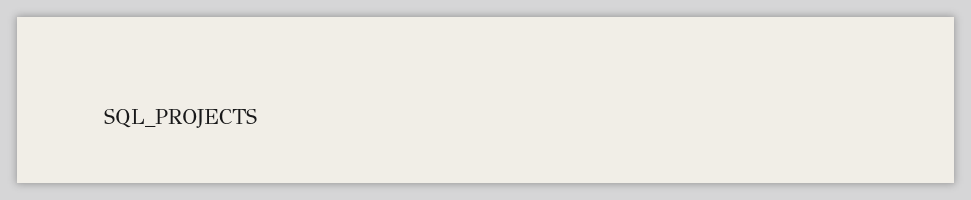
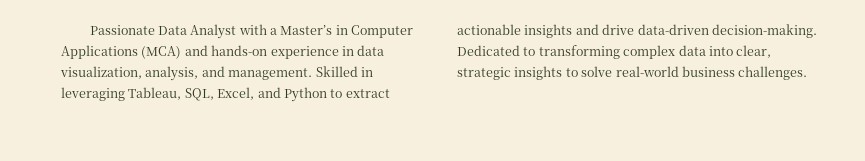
- SQL_PROJECTS
+ Passionate Data Analyst with a Master’s in Computer Applications (MCA) and hands-on experience in data visualization, analysis, and management. Skilled in leveraging Tableau, SQL, Excel, and Python to extract actionable insights and drive data-driven decision-making. Dedicated to transforming complex data into clear, strategic insights to solve real-world business challenges.

